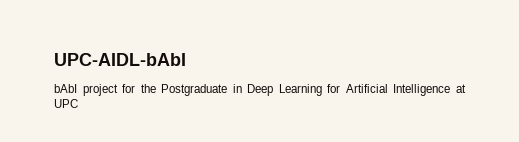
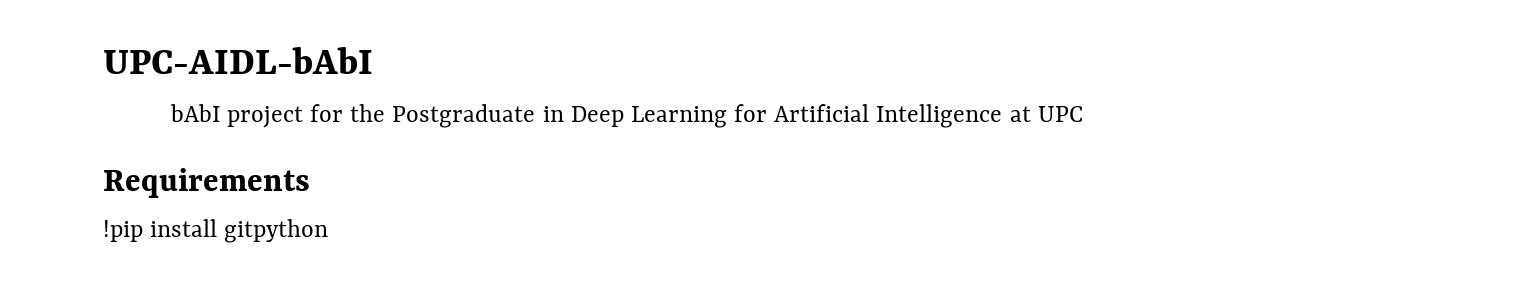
+ Requirements
+ !pip install gitpython

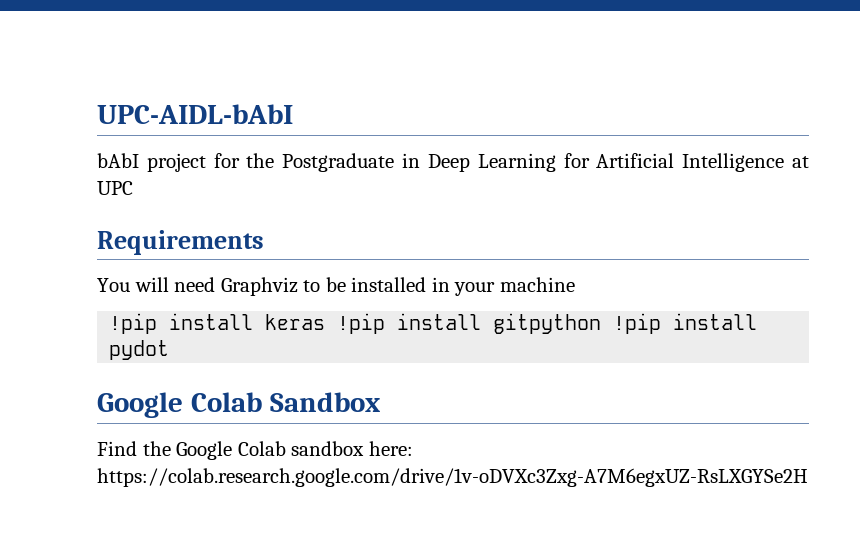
- !pip install gitpython
+ You will need Graphviz to be installed in your machine
+ !pip install keras !pip install gitpython !pip install pydot
+ Google Colab Sandbox
+ Find the Google Colab sandbox here: https://colab.research.google.com/drive/1v-oDVXc3Zxg-A7M6egxUZ-RsLXGYSe2H

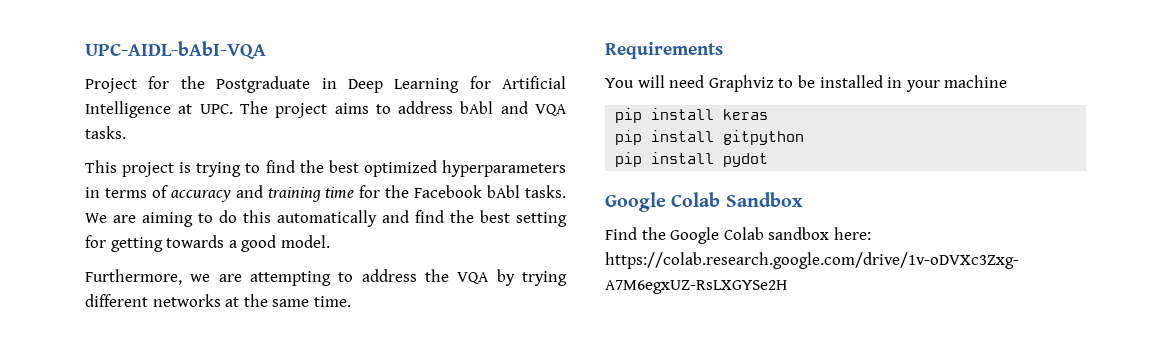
- UPC-AIDL-bAbI
- bAbI project for the Postgraduate in Deep Learning for Artificial Intelligence at UPC
+ UPC-AIDL-bAbI-VQA
+ Project for the Postgraduate in Deep Learning for Artificial Intelligence at UPC. The project aims to address bAbl and VQA tasks.
+ This project is trying to find the best optimized hyperparameters in terms of accuracy and training time for the Facebook bAbl tasks. We are aiming to do this automatically and find the best setting for getting towards a good model.
+ Furthermore, we are attempting to address the VQA by trying different networks at the same time.
- !pip install keras !pip install gitpython !pip install pydot
+ pip install keras
+ pip install gitpython
+ pip install pydot

